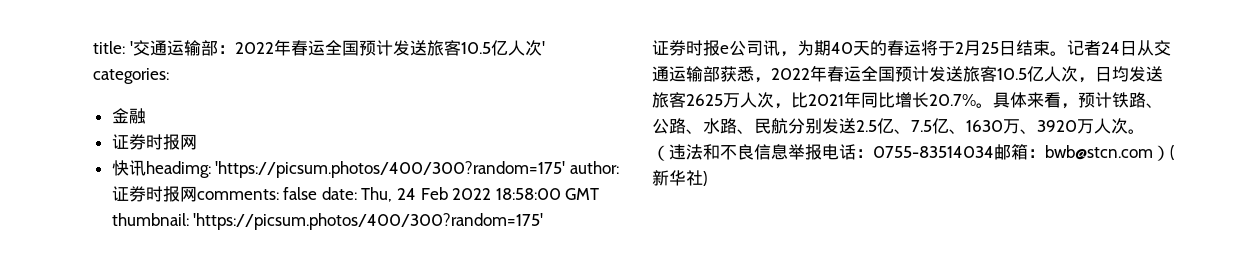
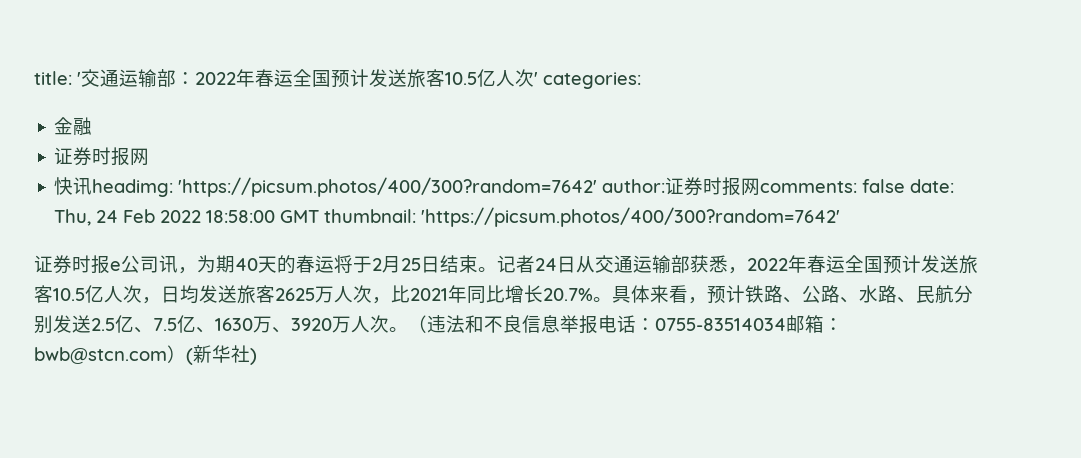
- 快讯headimg: 'https://picsum.photos/400/300?random=175' author:证券时报网comments: false date: Thu, 24 Feb 2022 18:58:00 GMT thumbnail: 'https://picsum.photos/400/300?random=175'
+ 快讯headimg: 'https://picsum.photos/400/300?random=7642' author:证券时报网comments: false date: Thu, 24 Feb 2022 18:58:00 GMT thumbnail: 'https://picsum.photos/400/300?random=7642'

